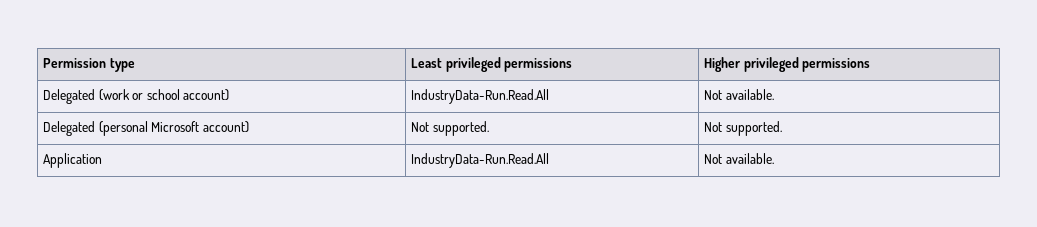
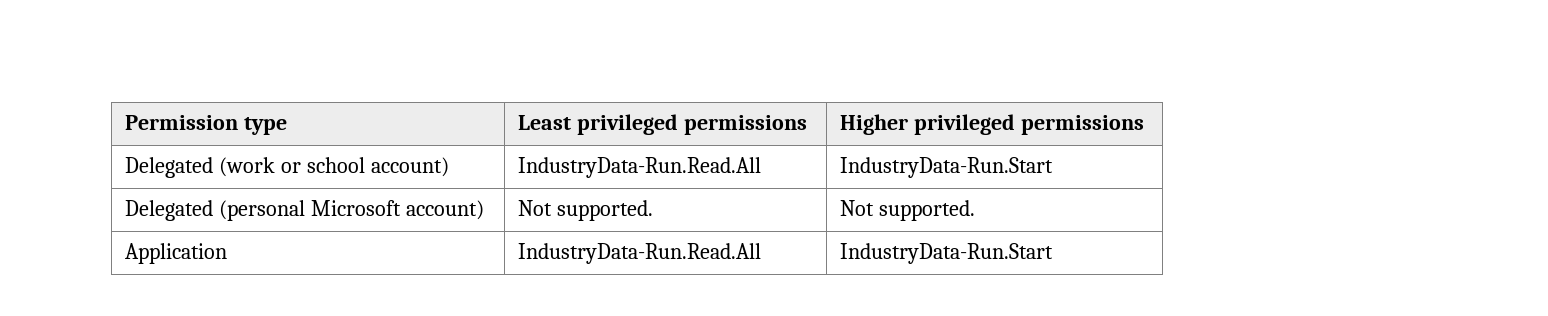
- Delegated (work or school account) | IndustryData-Run.Read.All | Not available.
+ Delegated (work or school account) | IndustryData-Run.Read.All | IndustryData-Run.Start
- Application | IndustryData-Run.Read.All | Not available.
+ Application | IndustryData-Run.Read.All | IndustryData-Run.Start

